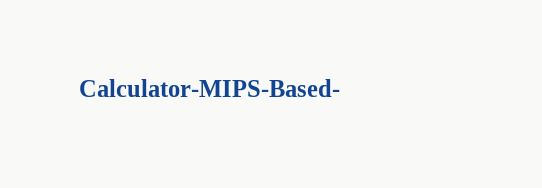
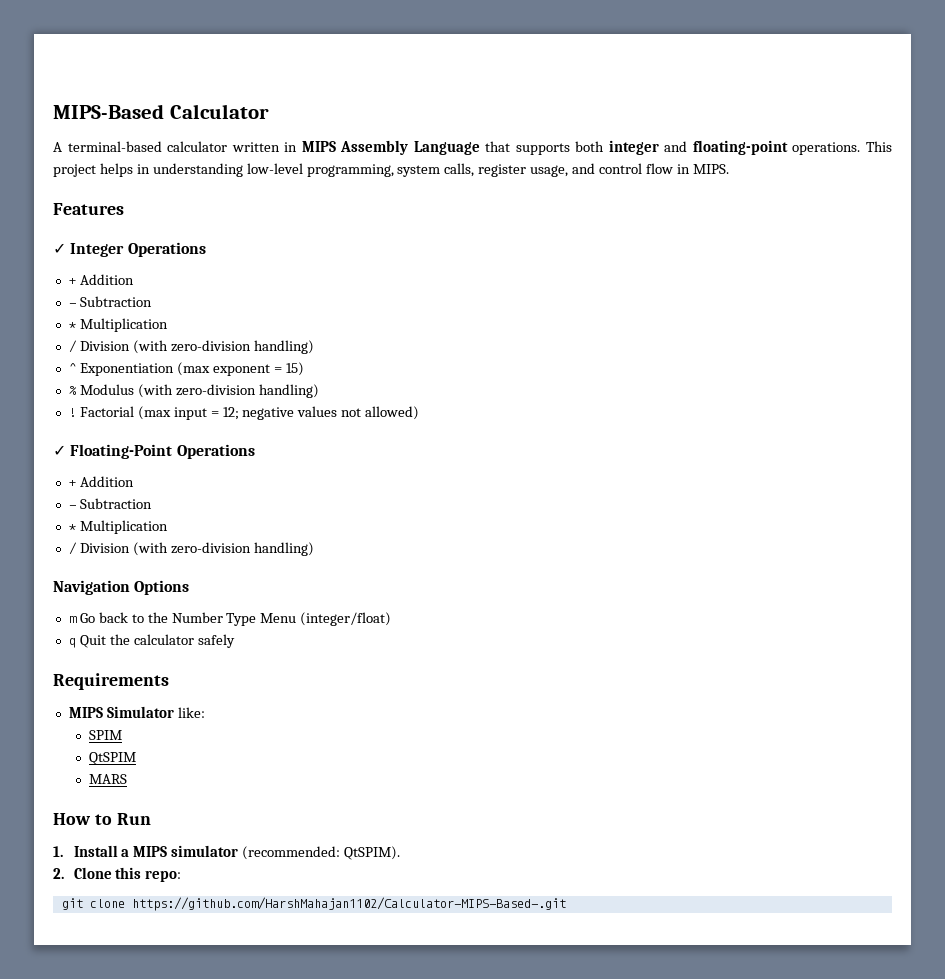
- Calculator-MIPS-Based-
+ MIPS-Based Calculator
+ A terminal-based calculator written in MIPS Assembly Language that supports both integer and floating-point operations. This project helps in understanding low-level programming, system calls, register usage, and control flow in MIPS.
+ Features
+ ✓ Integer Operations
+ + Addition
+ - Subtraction
+ * Multiplication
+ / Division (with zero-division handling)
+ ^ Exponentiation (max exponent = 15)
+ % Modulus (with zero-division handling)
+ ! Factorial (max input = 12; negative values not allowed)
+ ✓ Floating-Point Operations
+ + Addition
+ - Subtraction
+ * Multiplication
+ / Division (with zero-division handling)
+ Navigation Options
+ m Go back to the Number Type Menu (integer/float)
+ q Quit the calculator safely
+ Requirements
+ MIPS Simulator like:
+ SPIM
+ QtSPIM
+ MARS
+ How to Run
+ 1. Install a MIPS simulator (recommended: QtSPIM).
+ 2. Clone this repo:
+ git clone https://github.com/HarshMahajan1102/Calculator-MIPS-Based-.git

